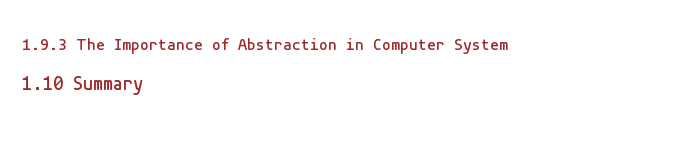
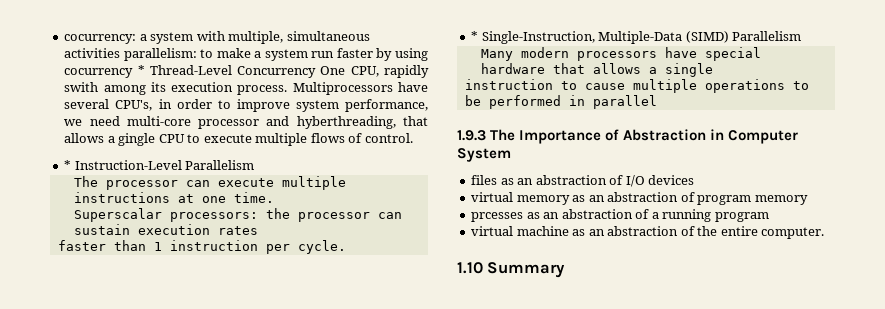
+ cocurrency: a system with multiple, simultaneous activities parallelism: to make a system run faster by using cocurrency * Thread-Level Concurrency One CPU, rapidly swith among its execution process. Multiprocessors have several CPU's, in order to improve system performance, we need multi-core processor and hyberthreading, that allows a gingle CPU to execute multiple flows of control.
+ * Instruction-Level Parallelism
+ The processor can execute multiple instructions at one time.
+ Superscalar processors: the processor can sustain execution rates
+ faster than 1 instruction per cycle.
+ * Single-Instruction, Multiple-Data (SIMD) Parallelism
+ Many modern processors have special hardware that allows a single
+ instruction to cause multiple operations to be performed in parallel
+ files as an abstraction of I/O devices
+ virtual memory as an abstraction of program memory
+ prcesses as an abstraction of a running program
+ virtual machine as an abstraction of the entire computer.

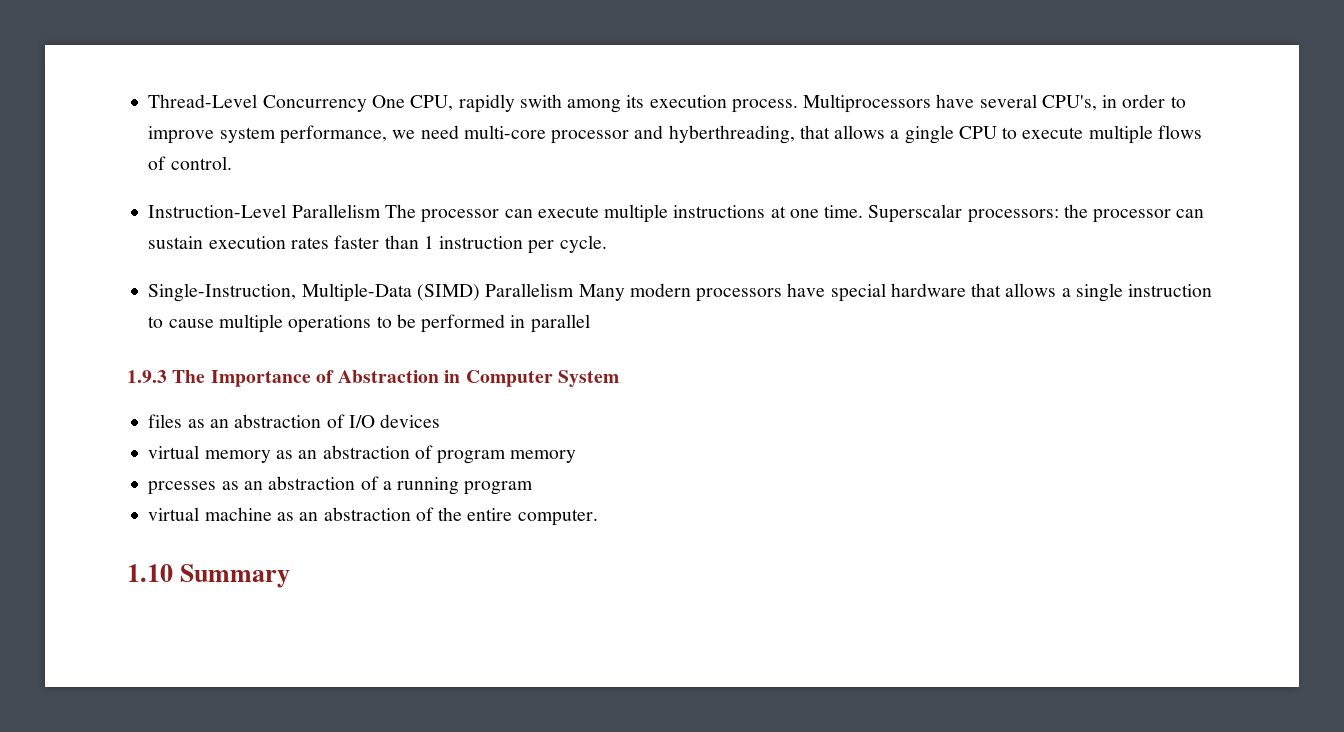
- cocurrency: a system with multiple, simultaneous activities parallelism: to make a system run faster by using cocurrency * Thread-Level Concurrency One CPU, rapidly swith among its execution process.
+ Thread-Level Concurrency One CPU, rapidly swith among its execution process.
- * Instruction-Level Parallelism
- The processor can execute multiple instructions at one time.
- Superscalar processors: the processor can sustain execution rates
- faster than 1 instruction per cycle.
+ Instruction-Level Parallelism The processor can execute multiple instructions at one time. Superscalar processors: the processor can sustain execution rates faster than 1 instruction per cycle.
- * Single-Instruction, Multiple-Data (SIMD) Parallelism
- Many modern processors have special hardware that allows a single
- instruction to cause multiple operations to be performed in parallel
+ Single-Instruction, Multiple-Data (SIMD) Parallelism Many modern processors have special hardware that allows a single instruction to cause multiple operations to be performed in parallel

